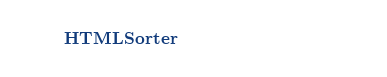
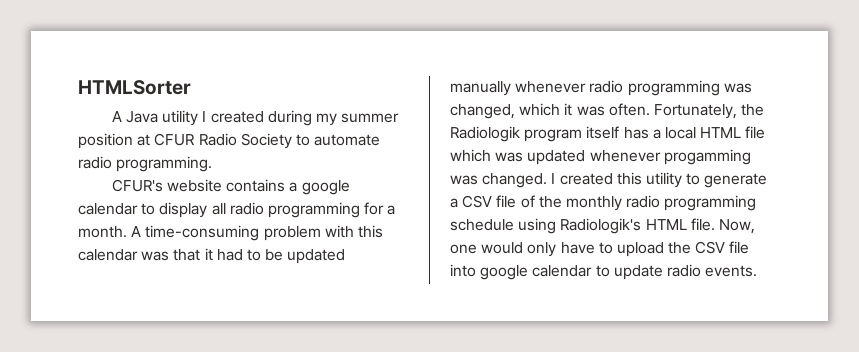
+ A Java utility I created during my summer position at CFUR Radio Society to automate radio programming.
+ CFUR's website contains a google calendar to display all radio programming for a month. A time-consuming problem with this calendar was that it had to be updated manually whenever radio programming was changed, which it was often. Fortunately, the Radiologik program itself has a local HTML file which was updated whenever progamming was changed. I created this utility to generate a CSV file of the monthly radio programming schedule using Radiologik's HTML file. Now, one would only have to upload the CSV file into google calendar to update radio events.

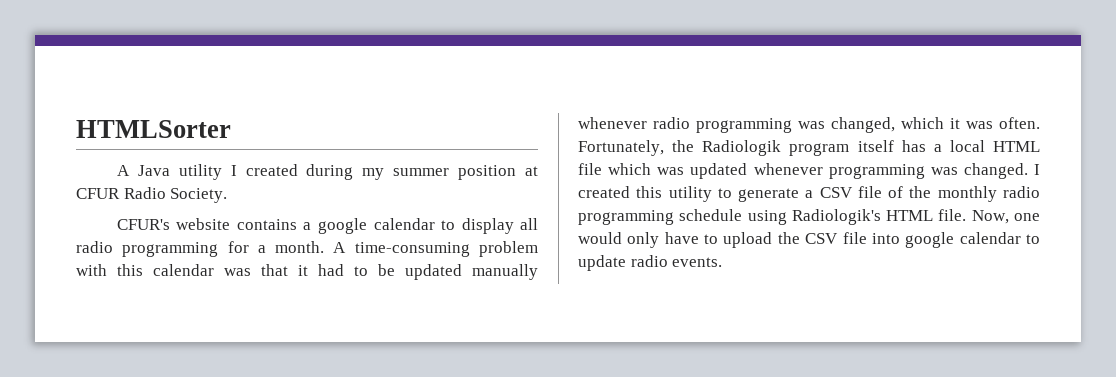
- A Java utility I created during my summer position at CFUR Radio Society to automate radio programming.
+ A Java utility I created during my summer position at CFUR Radio Society.
- Fortunately, the Radiologik program itself has a local HTML file which was updated whenever progamming was changed.
+ Fortunately, the Radiologik program itself has a local HTML file which was updated whenever programming was changed.

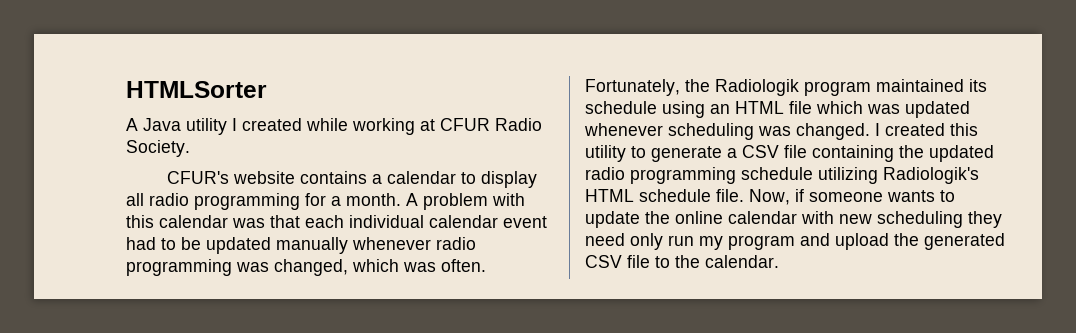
- A Java utility I created during my summer position at CFUR Radio Society.
+ A Java utility I created while working at CFUR Radio Society.
- CFUR's website contains a google calendar to display all radio programming for a month.
+ CFUR's website contains a calendar to display all radio programming for a month.
- A time-consuming problem with this calendar was that it had to be updated manually whenever radio programming was changed, which it was often.
+ A problem with this calendar was that each individual calendar event had to be updated manually whenever radio programming was changed, which was often.
- Fortunately, the Radiologik program itself has a local HTML file which was updated whenever programming was changed.
+ Fortunately, the Radiologik program maintained its schedule using an HTML file which was updated whenever scheduling was changed.
- I created this utility to generate a CSV file of the monthly radio programming schedule using Radiologik's HTML file.
+ I created this utility to generate a CSV file containing the updated radio programming schedule utilizing Radiologik's HTML schedule file.
- Now, one would only have to upload the CSV file into google calendar to update radio events.
+ Now, if someone wants to update the online calendar with new scheduling they need only run my program and upload the generated CSV file to the calendar.

